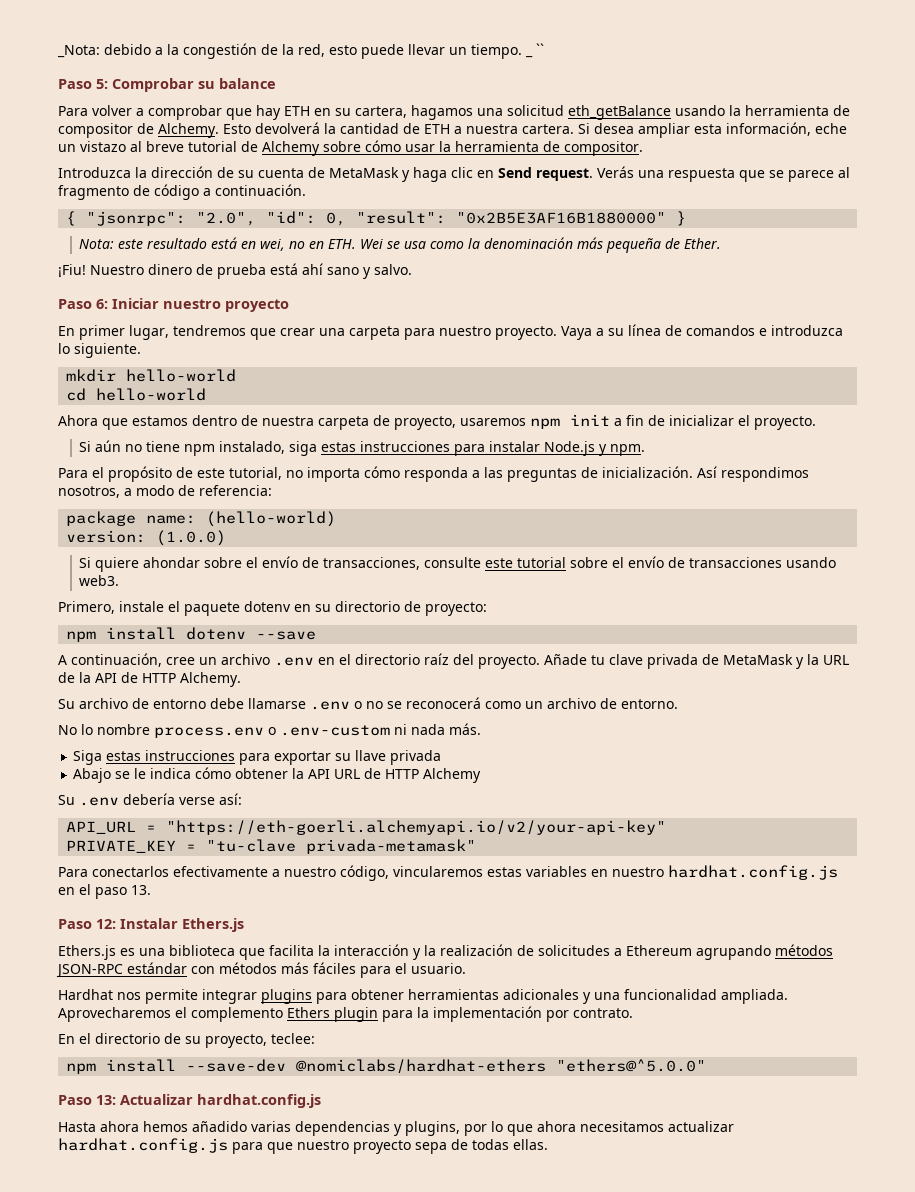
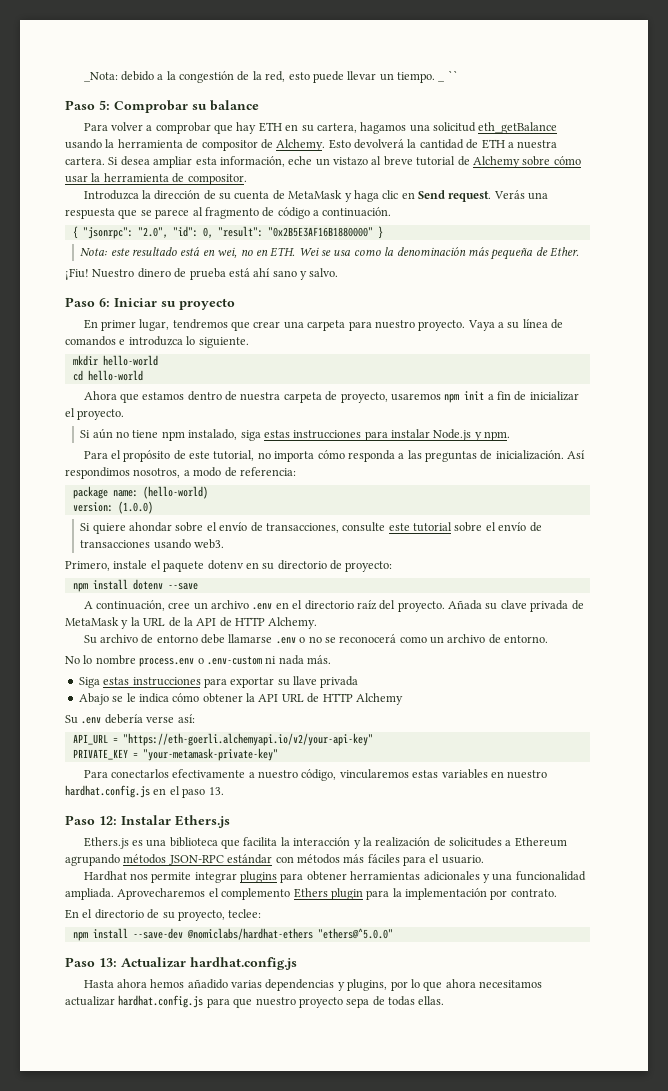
- Paso 6: Iniciar nuestro proyecto
+ Paso 6: Iniciar su proyecto
- Añade tu clave privada de MetaMask y la URL de la API de HTTP Alchemy.
+ Añada su clave privada de MetaMask y la URL de la API de HTTP Alchemy.
- PRIVATE_KEY = "tu-clave privada-metamask"
+ PRIVATE_KEY = "your-metamask-private-key"

